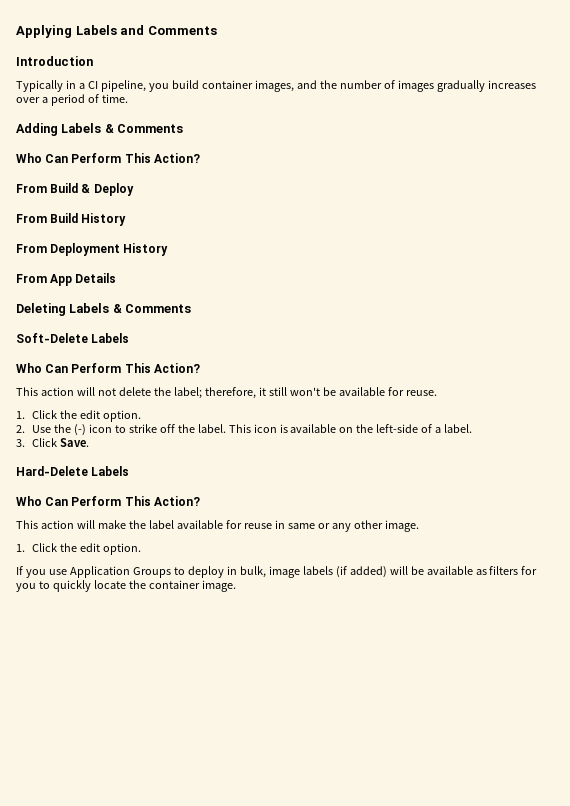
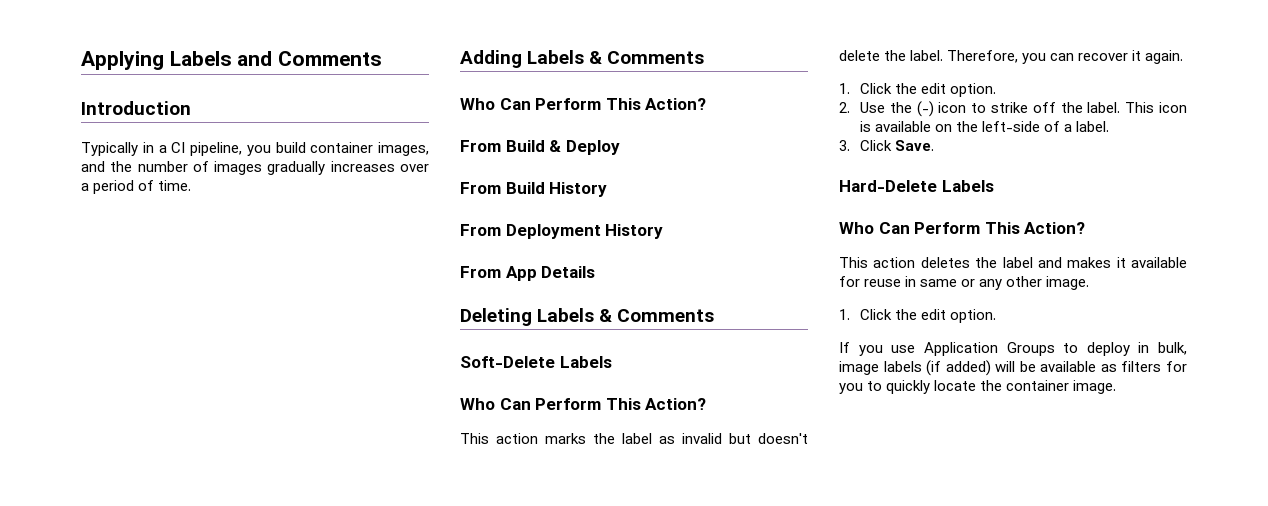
- This action will not delete the label; therefore, it still won't be available for reuse.
+ This action marks the label as invalid but doesn't delete the label. Therefore, you can recover it again.
- This action will make the label available for reuse in same or any other image.
+ This action deletes the label and makes it available for reuse in same or any other image.

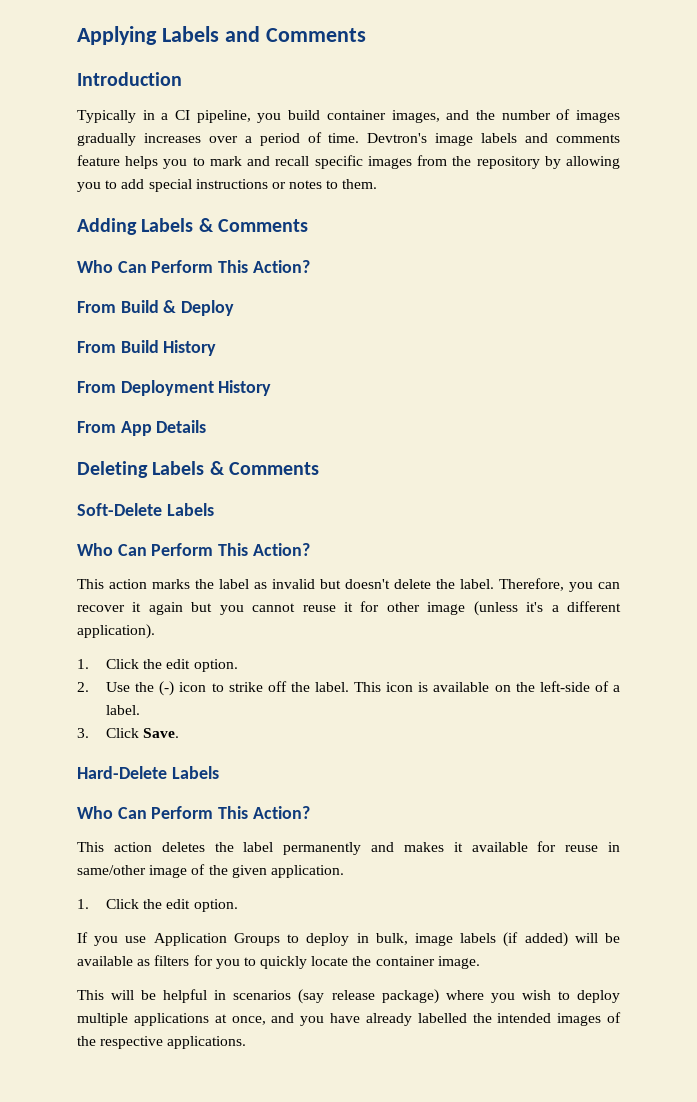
+ Devtron's image labels and comments feature helps you to mark and recall specific images from the repository by allowing you to add special instructions or notes to them.
- Therefore, you can recover it again.
+ Therefore, you can recover it again but you cannot reuse it for other image (unless it's a different application).
- This action deletes the label and makes it available for reuse in same or any other image.
+ This action deletes the label permanently and makes it available for reuse in same/other image of the given application.
+ This will be helpful in scenarios (say release package) where you wish to deploy multiple applications at once, and you have already labelled the intended images of the respective applications.

